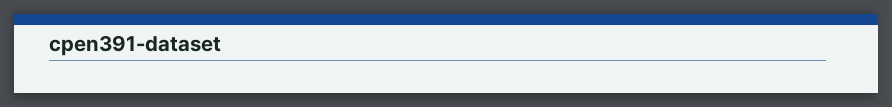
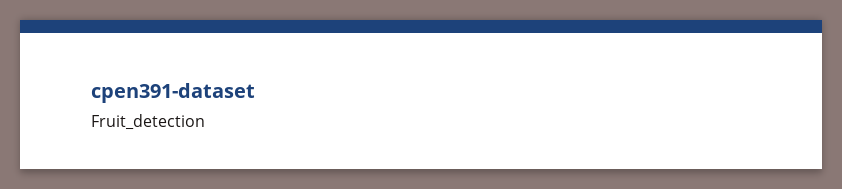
+ Fruit_detection

